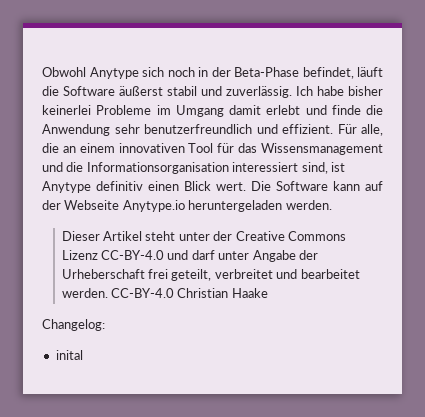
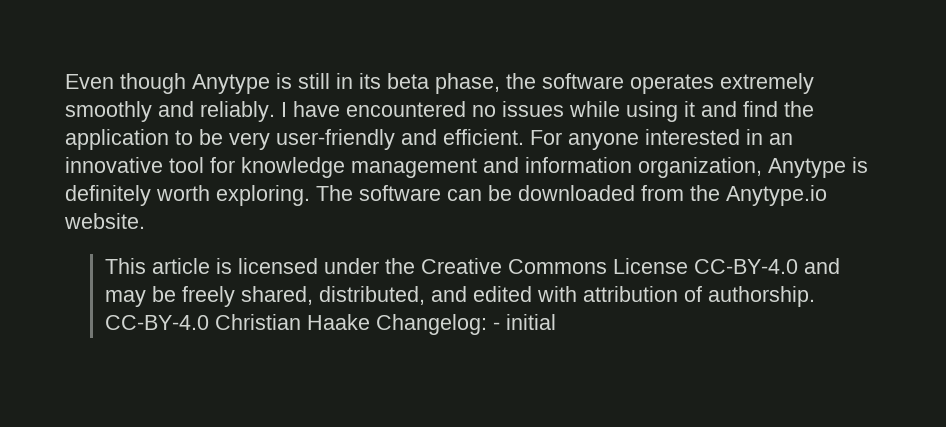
- Obwohl Anytype sich noch in der Beta-Phase befindet, läuft die Software äußerst stabil und zuverlässig. Ich habe bisher keinerlei Probleme im Umgang damit erlebt und finde die Anwendung sehr benutzerfreundlich und effizient. Für alle, die an einem innovativen Tool für das Wissensmanagement und die Informationsorganisation interessiert sind, ist Anytype definitiv einen Blick wert. Die Software kann auf der Webseite Anytype.io heruntergeladen werden.
- Dieser Artikel steht unter der Creative Commons Lizenz CC-BY-4.0 und darf unter Angabe der Urheberschaft frei geteilt, verbreitet und bearbeitet werden.
+ Even though Anytype is still in its beta phase, the software operates extremely smoothly and reliably. I have encountered no issues while using it and find the application to be very user-friendly and efficient. For anyone interested in an innovative tool for knowledge management and information organization, Anytype is definitely worth exploring. The software can be downloaded from the Anytype.io website.
+ This article is licensed under the Creative Commons License CC-BY-4.0 and may be freely shared, distributed, and edited with attribution of authorship.
- CC-BY-4.0 Christian Haake
- Changelog:
- inital
+ CC-BY-4.0 Christian Haake Changelog: - initial

